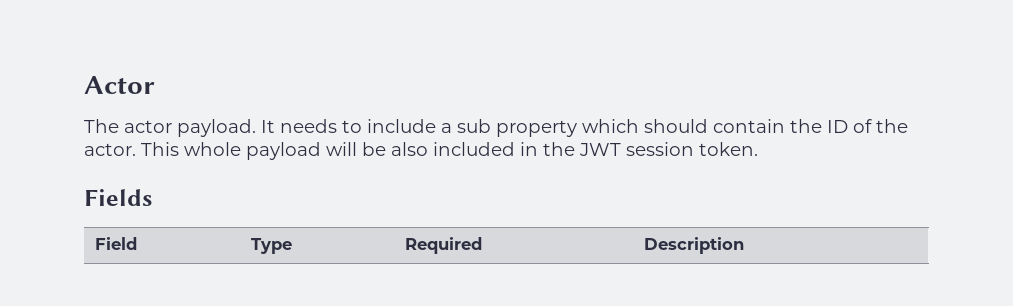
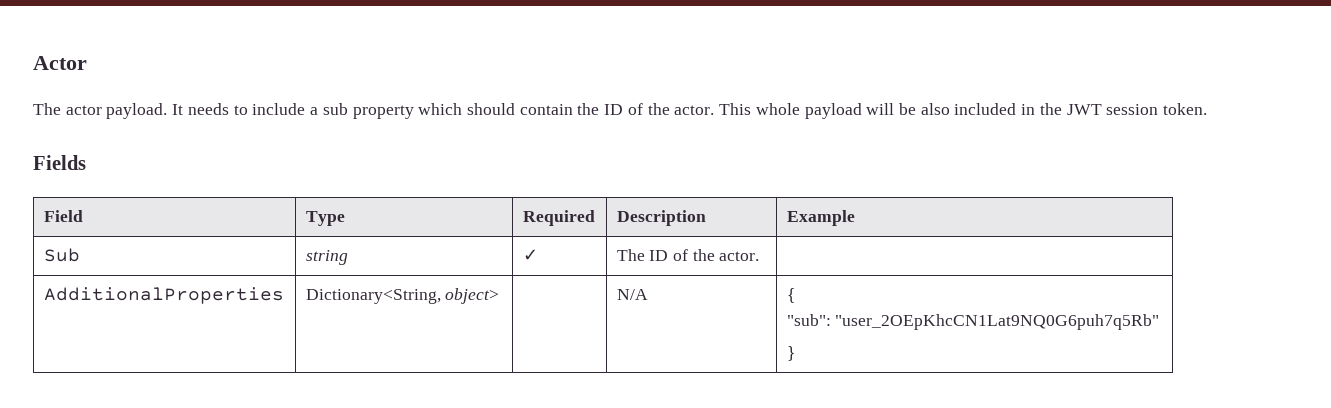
- Field | Type | Required | Description
+ Field | Type | Required | Description | Example
+ Sub | string | ✓ | The ID of the actor. |
+ AdditionalProperties | Dictionary<String, object> | | N/A | {
+ "sub": "user_2OEpKhcCN1Lat9NQ0G6puh7q5Rb"
+ }

